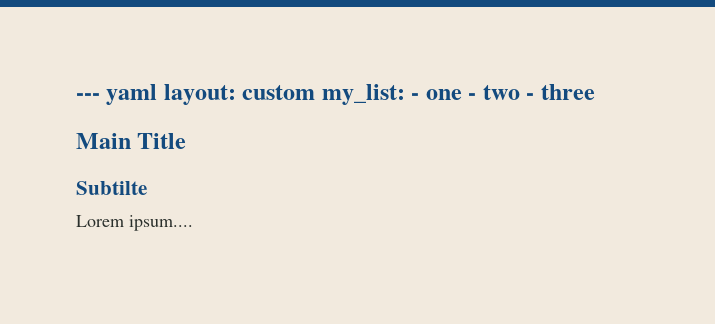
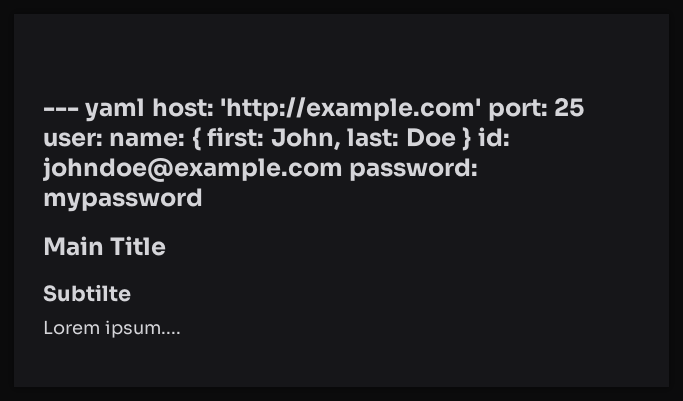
- --- yaml layout: custom my_list: - one - two - three
+ --- yaml host: 'http://example.com' port: 25 user: name: { first: John, last: Doe } id: johndoe@example.com password: mypassword

